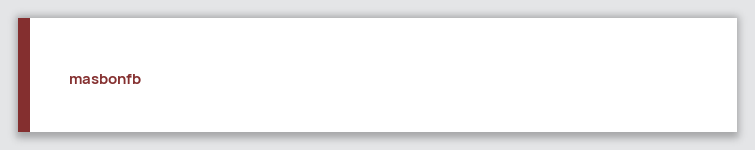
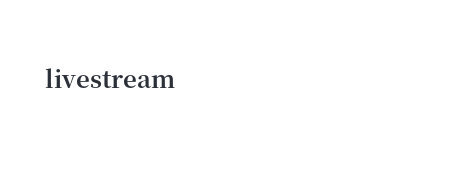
- masbonfb
+ livestream

